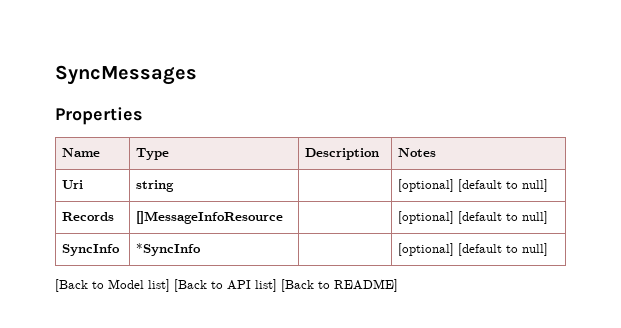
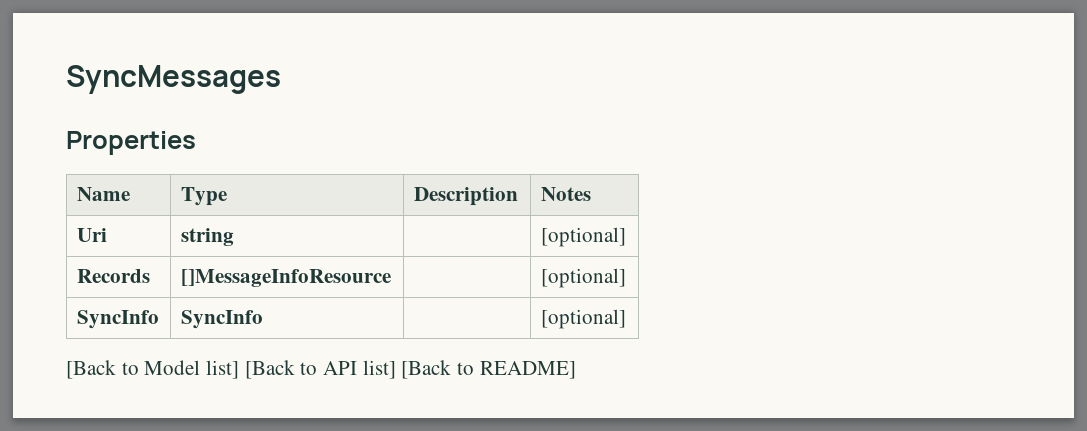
- Uri | string | | [optional] [default to null]
+ Uri | string | | [optional]
- Records | []MessageInfoResource | | [optional] [default to null]
- SyncInfo | *SyncInfo | | [optional] [default to null]
+ Records | []MessageInfoResource | | [optional]
+ SyncInfo | SyncInfo | | [optional]

